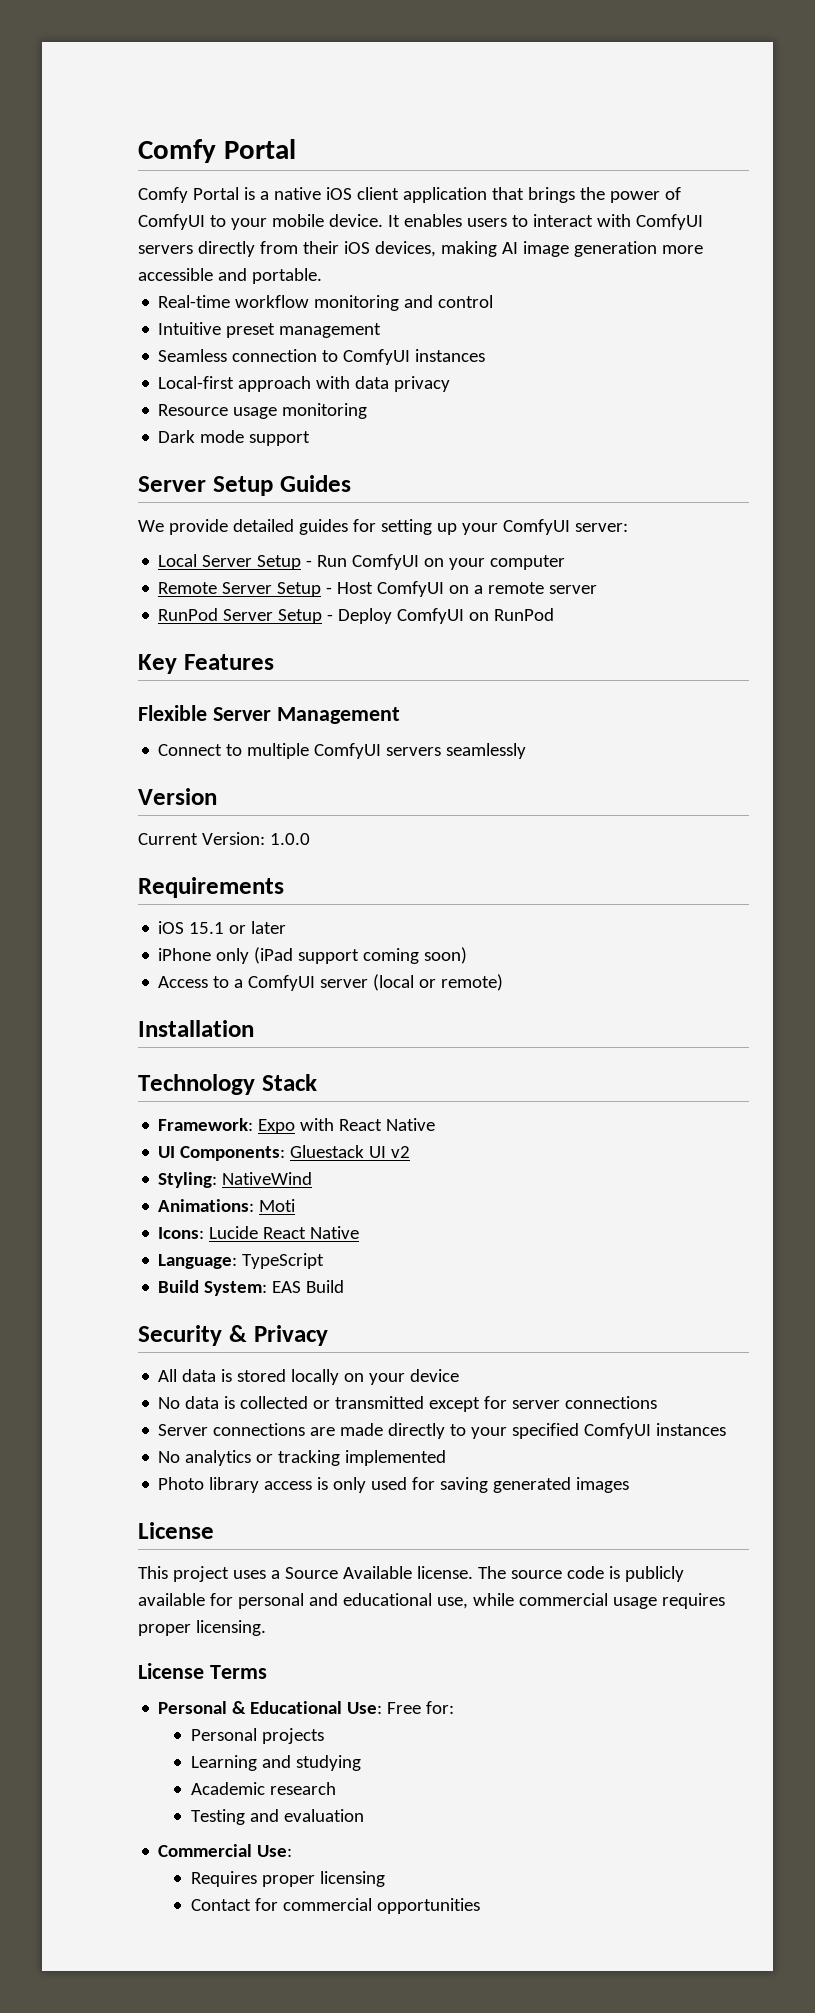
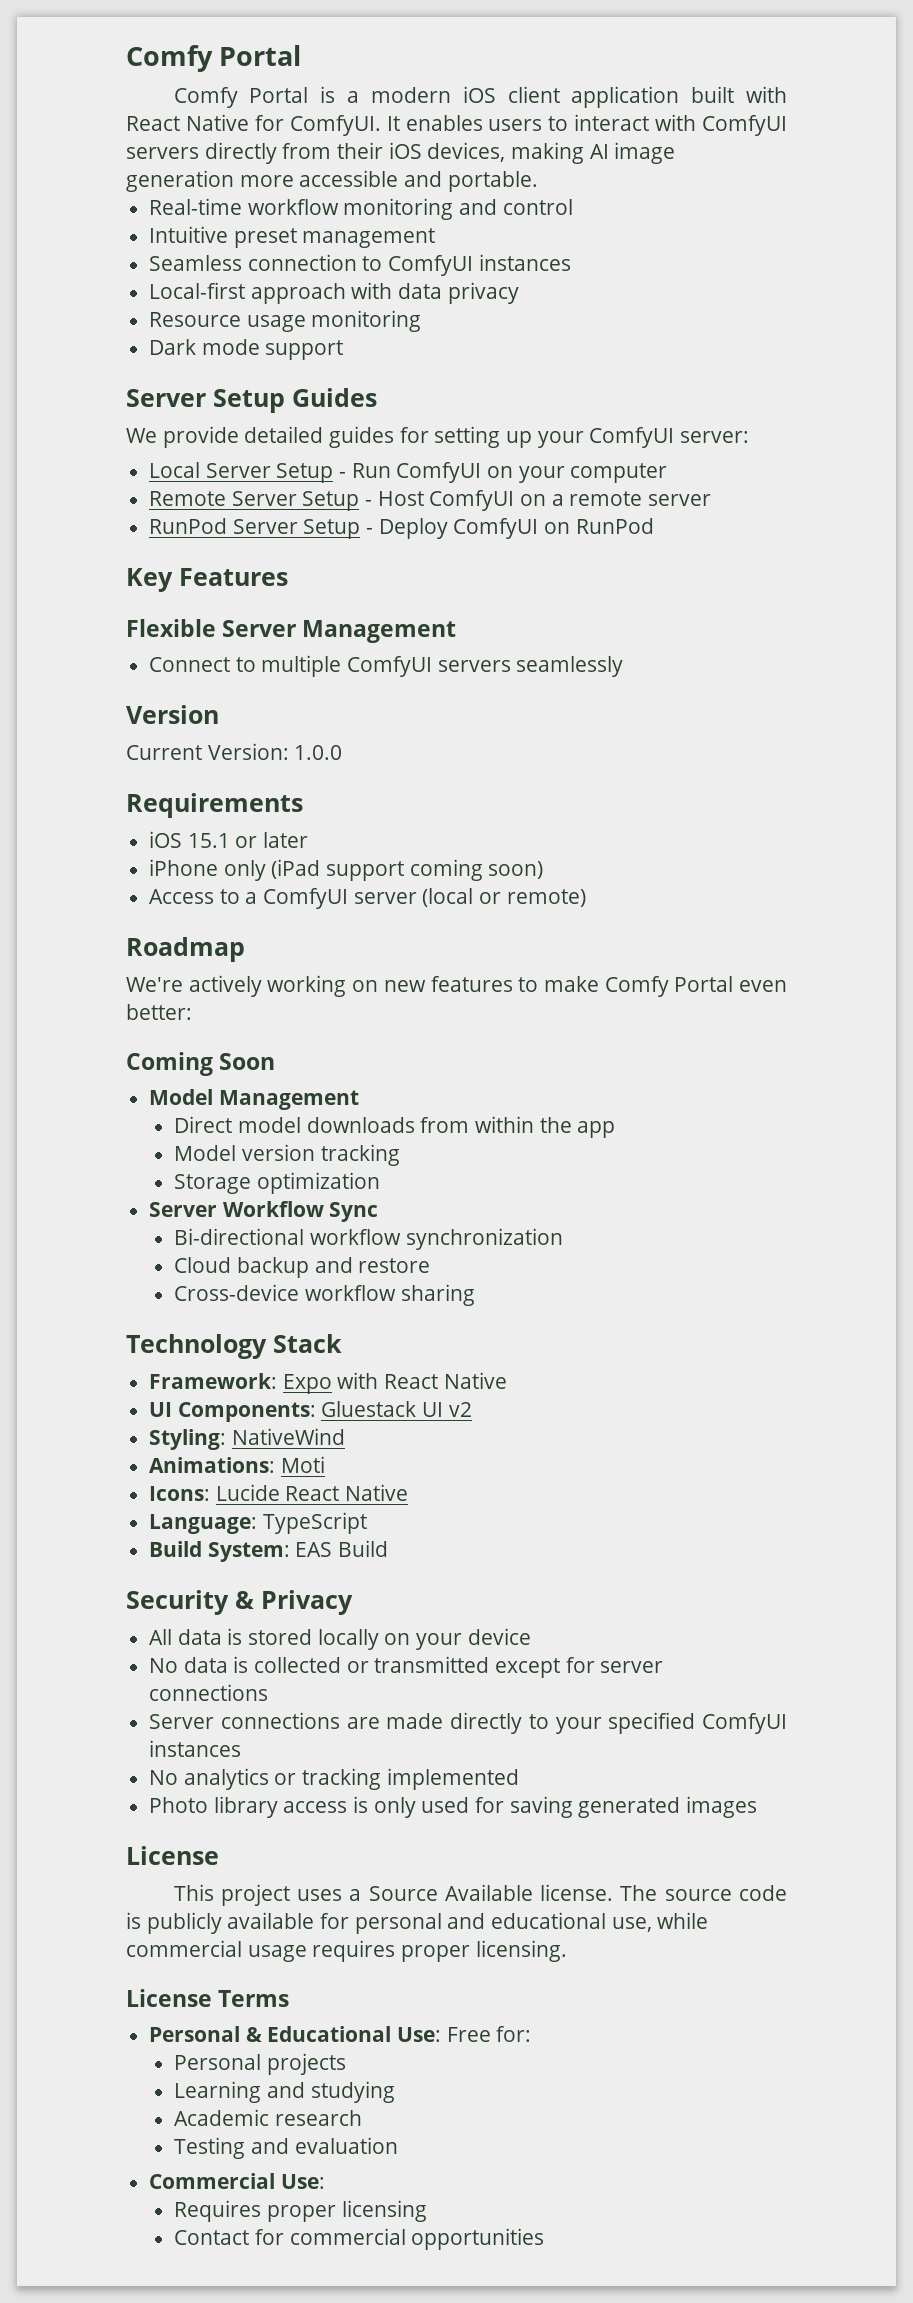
- Comfy Portal is a native iOS client application that brings the power of ComfyUI to your mobile device.
+ Comfy Portal is a modern iOS client application built with React Native for ComfyUI.
- Installation
+ Roadmap
+ We're actively working on new features to make Comfy Portal even better:
+ Coming Soon
+ Model Management
+ Direct model downloads from within the app
+ Model version tracking
+ Storage optimization
+ Server Workflow Sync
+ Bi-directional workflow synchronization
+ Cloud backup and restore
+ Cross-device workflow sharing

